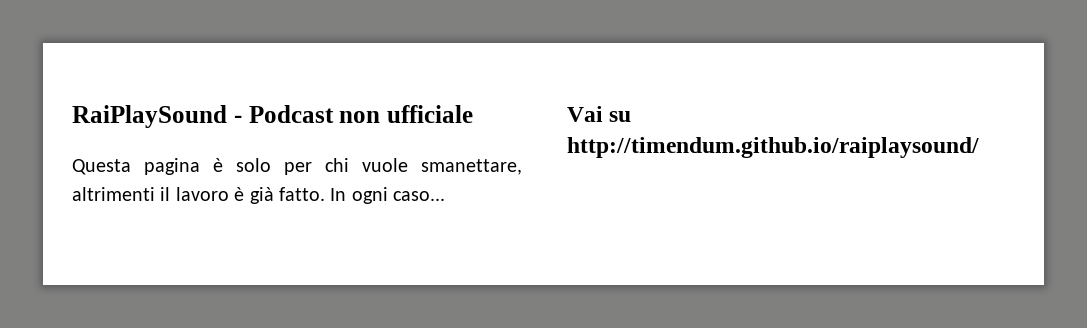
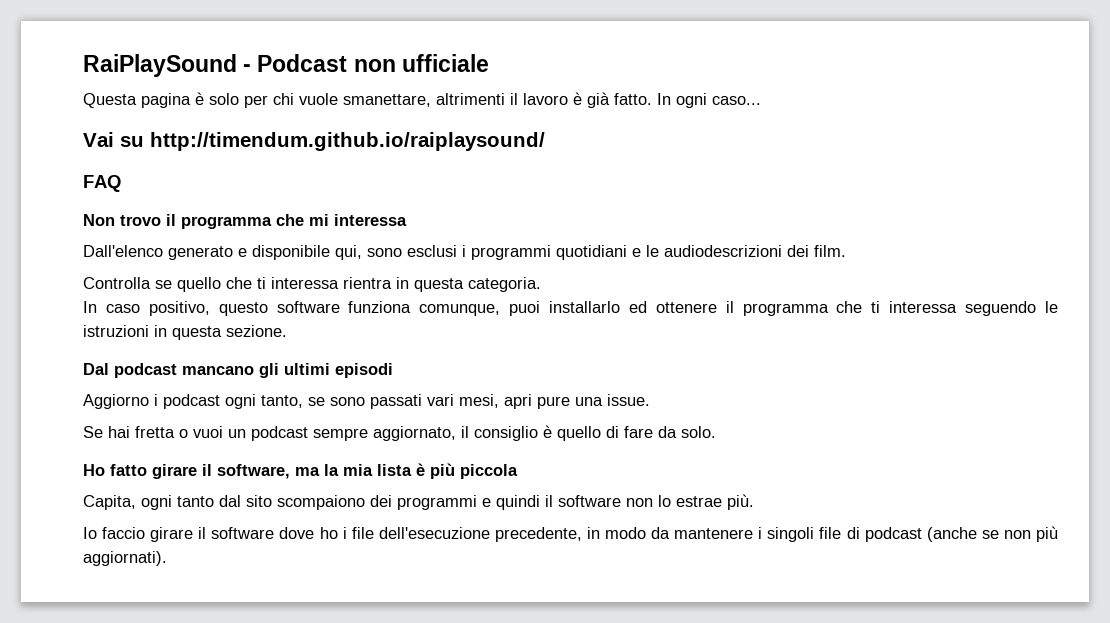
+ FAQ
+ Non trovo il programma che mi interessa
+ Dall'elenco generato e disponibile qui, sono esclusi i programmi quotidiani e le audiodescrizioni dei film.
+ Controlla se quello che ti interessa rientra in questa categoria.
+ In caso positivo, questo software funziona comunque, puoi installarlo ed ottenere il programma che ti interessa seguendo le istruzioni in questa sezione.
+ Dal podcast mancano gli ultimi episodi
+ Aggiorno i podcast ogni tanto, se sono passati vari mesi, apri pure una issue.
+ Se hai fretta o vuoi un podcast sempre aggiornato, il consiglio è quello di fare da solo.
+ Ho fatto girare il software, ma la mia lista è più piccola
+ Capita, ogni tanto dal sito scompaiono dei programmi e quindi il software non lo estrae più.
+ Io faccio girare il software dove ho i file dell'esecuzione precedente, in modo da mantenere i singoli file di podcast (anche se non più aggiornati).

